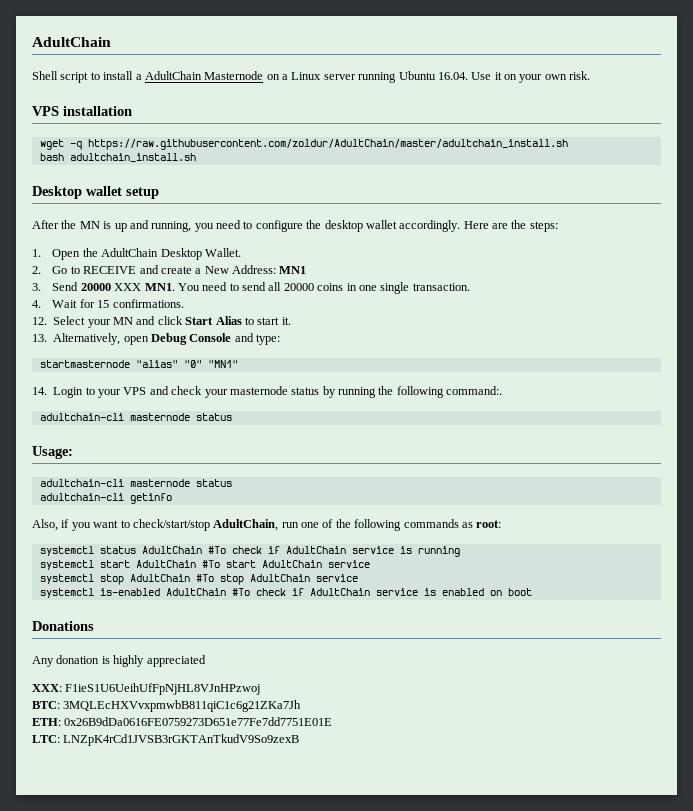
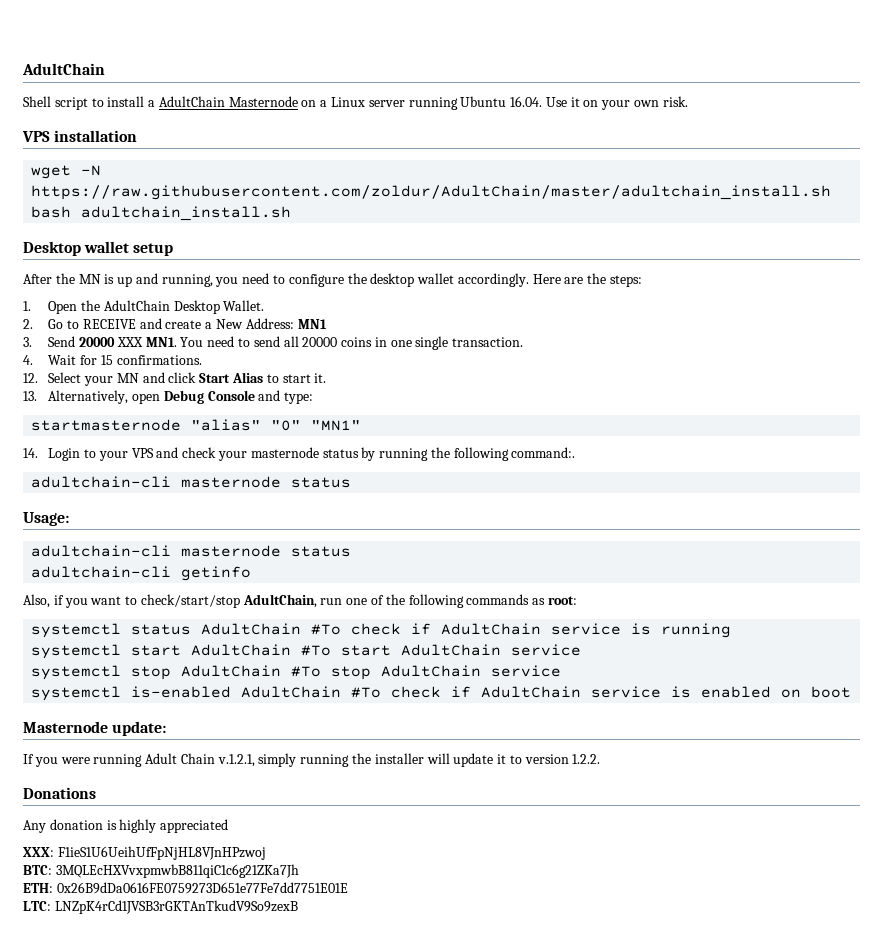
- wget -q https://raw.githubusercontent.com/zoldur/AdultChain/master/adultchain_install.sh
+ wget -N https://raw.githubusercontent.com/zoldur/AdultChain/master/adultchain_install.sh
+ Masternode update:
+ If you were running Adult Chain v.1.2.1, simply running the installer will update it to version 1.2.2.

